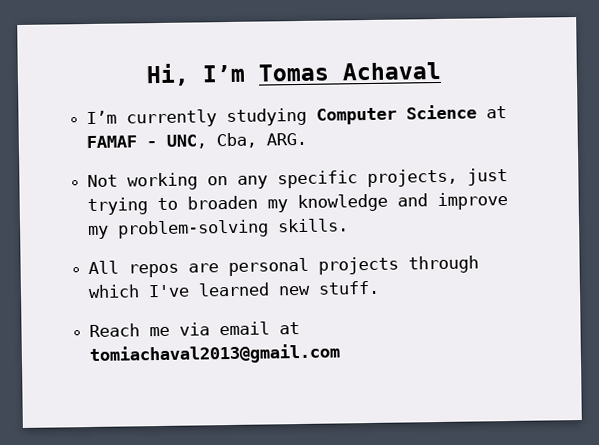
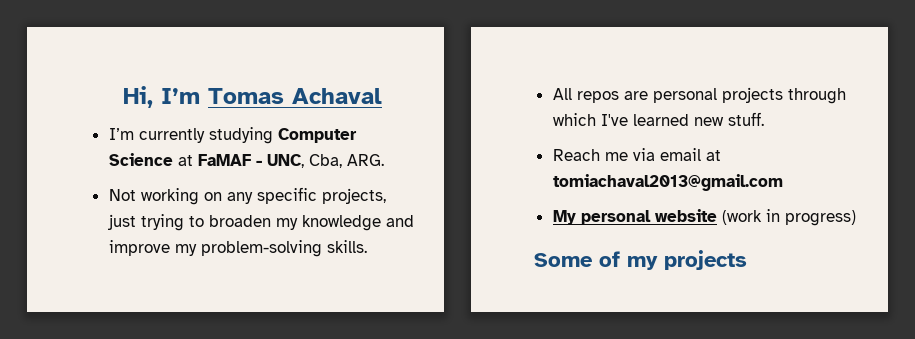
- I’m currently studying Computer Science at FAMAF - UNC, Cba, ARG.
+ I’m currently studying Computer Science at FaMAF - UNC, Cba, ARG.
+ My personal website (work in progress)
+ Some of my projects

